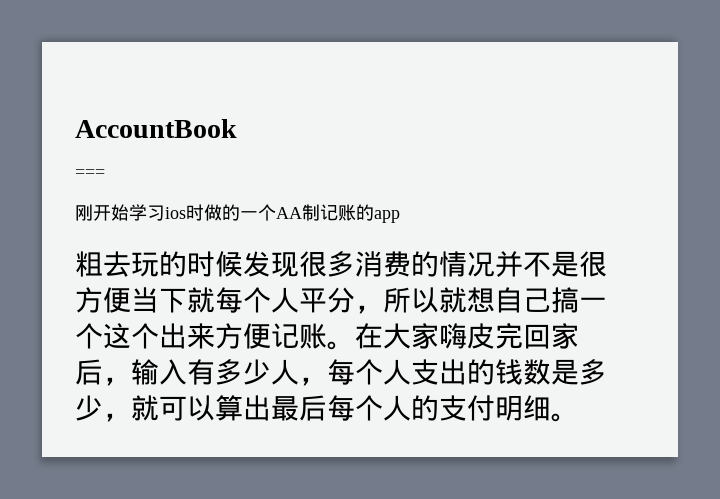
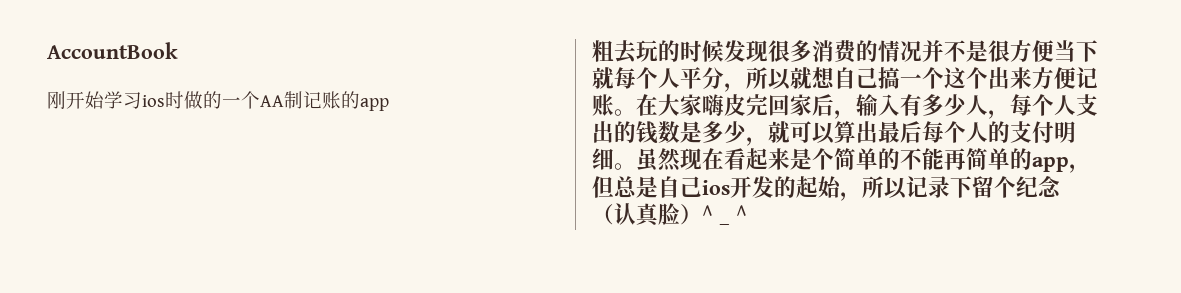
- ===
+ 虽然现在看起来是个简单的不能再简单的app，但总是自己ios开发的起始，所以记录下留个纪念（认真脸）^ _ ^

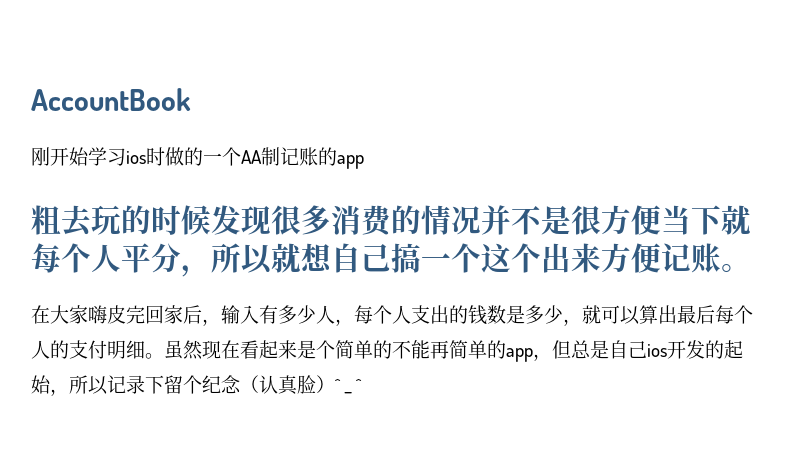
- 粗去玩的时候发现很多消费的情况并不是很方便当下就每个人平分，所以就想自己搞一个这个出来方便记账。在大家嗨皮完回家后，输入有多少人，每个人支出的钱数是多少，就可以算出最后每个人的支付明细。
+ 粗去玩的时候发现很多消费的情况并不是很方便当下就每个人平分，所以就想自己搞一个这个出来方便记账。
+ 在大家嗨皮完回家后，输入有多少人，每个人支出的钱数是多少，就可以算出最后每个人的支付明细。

